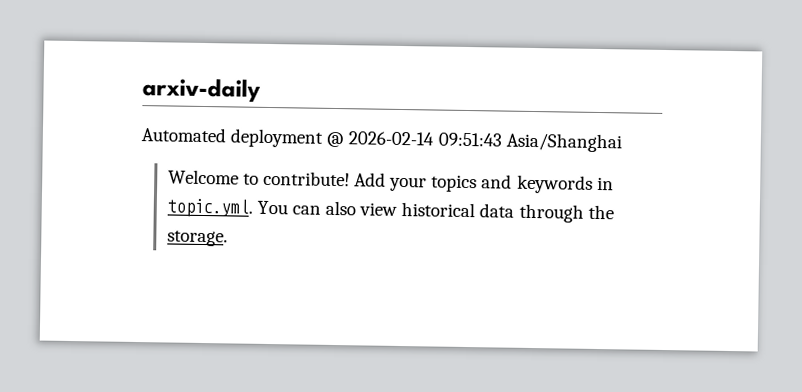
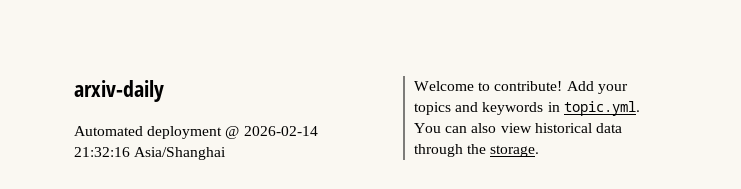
- Automated deployment @ 2026-02-14 09:51:43 Asia/Shanghai
+ Automated deployment @ 2026-02-14 21:32:16 Asia/Shanghai

